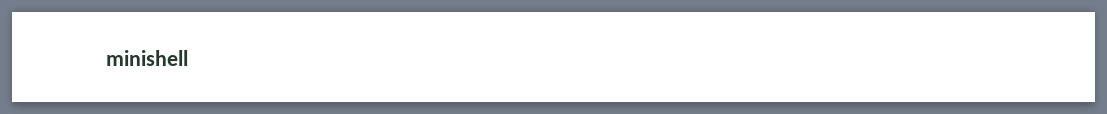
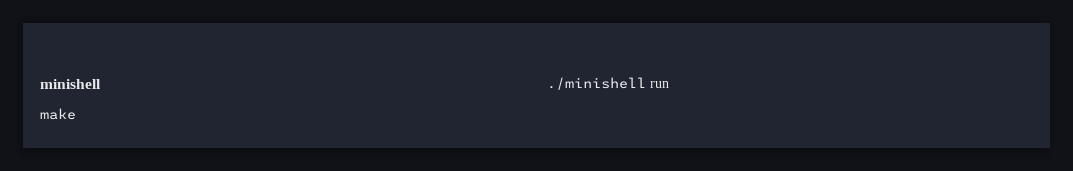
+ make
+ ./minishell run

